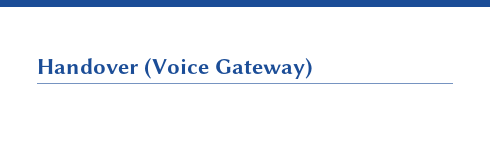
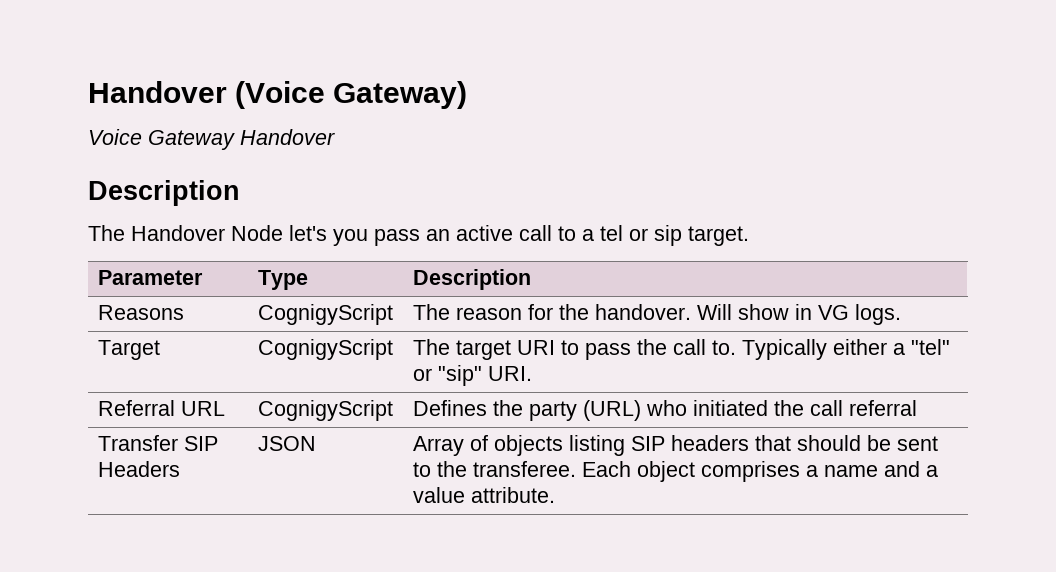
+ Voice Gateway Handover
+ Description
+ The Handover Node let's you pass an active call to a tel or sip target.
+ Parameter | Type | Description
+ Reasons | CognigyScript | The reason for the handover. Will show in VG logs.
+ Target | CognigyScript | The target URI to pass the call to. Typically either a "tel" or "sip" URI.
+ Referral URL | CognigyScript | Defines the party (URL) who initiated the call referral
+ Transfer SIP Headers | JSON | Array of objects listing SIP headers that should be sent to the transferee. Each object comprises a name and a value attribute.

